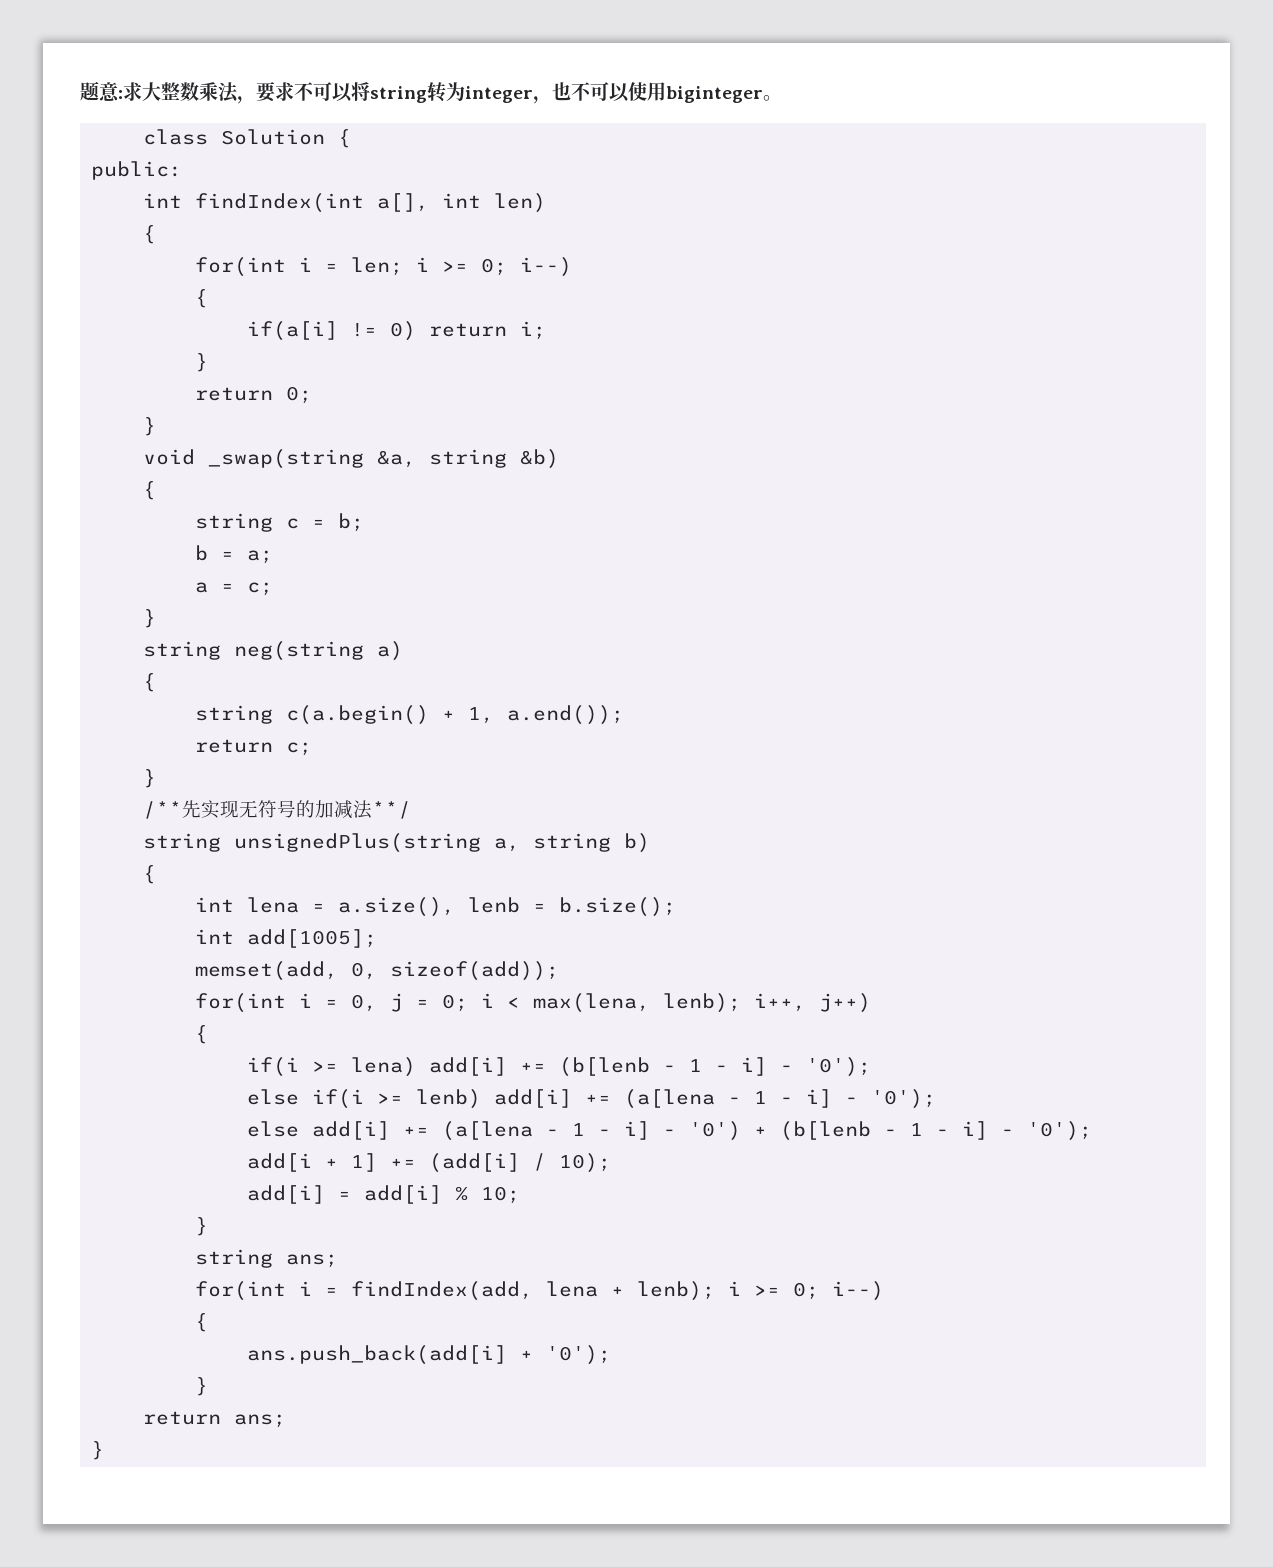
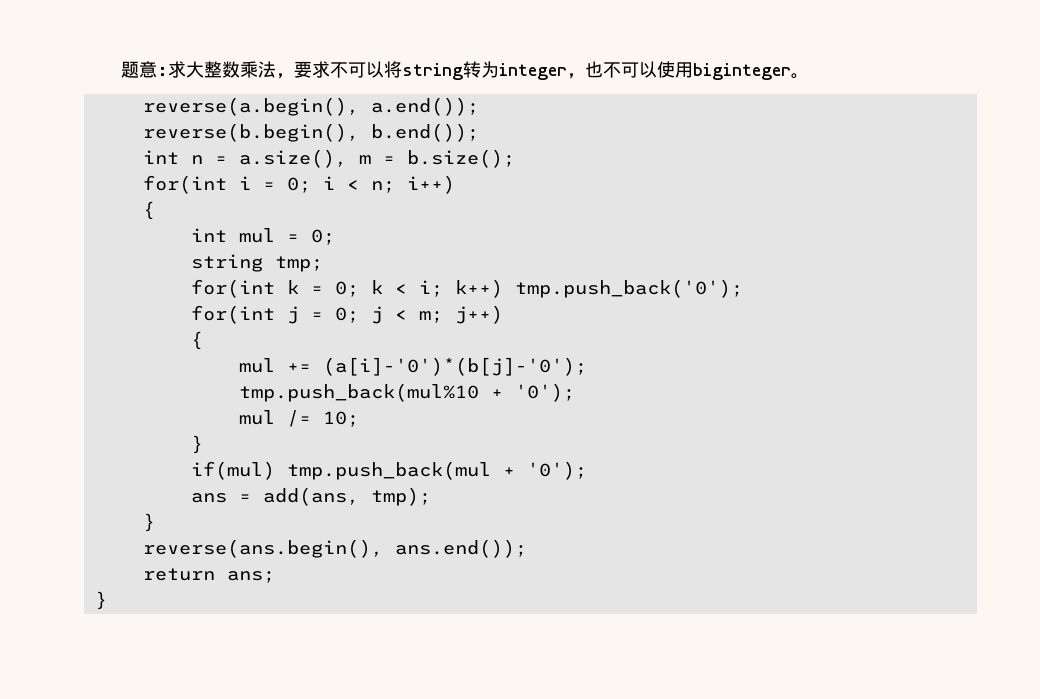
- class Solution {
- public:
- int findIndex(int a[], int len)
+ reverse(a.begin(), a.end());
+ reverse(b.begin(), b.end());
+ int n = a.size(), m = b.size();
+ for(int i = 0; i < n; i++)
  {
- for(int i = len; i >= 0; i--)
+ int mul = 0;
+ string tmp;
+ for(int k = 0; k < i; k++) tmp.push_back('0');
+ for(int j = 0; j < m; j++)
  {
- if(a[i] != 0) return i;
+ mul += (a[i]-'0')*(b[j]-'0');
+ tmp.push_back(mul%10 + '0');
+ mul /= 10;
  }
- return 0;
+ if(mul) tmp.push_back(mul + '0');
+ ans = add(ans, tmp);
  }
- void _swap(string &a, string &b)
- {
- string c = b;
- b = a;
- a = c;
- }
- string neg(string a)
- {
- string c(a.begin() + 1, a.end());
- return c;
- }
- /**先实现无符号的加减法**/
- string unsignedPlus(string a, string b)
- {
- int lena = a.size(), lenb = b.size();
- int add[1005];
- memset(add, 0, sizeof(add));
- for(int i = 0, j = 0; i < max(lena, lenb); i++, j++)
- {
- if(i >= lena) add[i] += (b[lenb - 1 - i] - '0');
- else if(i >= lenb) add[i] += (a[lena - 1 - i] - '0');
- else add[i] += (a[lena - 1 - i] - '0') + (b[lenb - 1 - i] - '0');
- add[i + 1] += (add[i] / 10);
- add[i] = add[i] % 10;
- }
- string ans;
- for(int i = findIndex(add, lena + lenb); i >= 0; i--)
- {
- ans.push_back(add[i] + '0');
- }
+ reverse(ans.begin(), ans.end());

